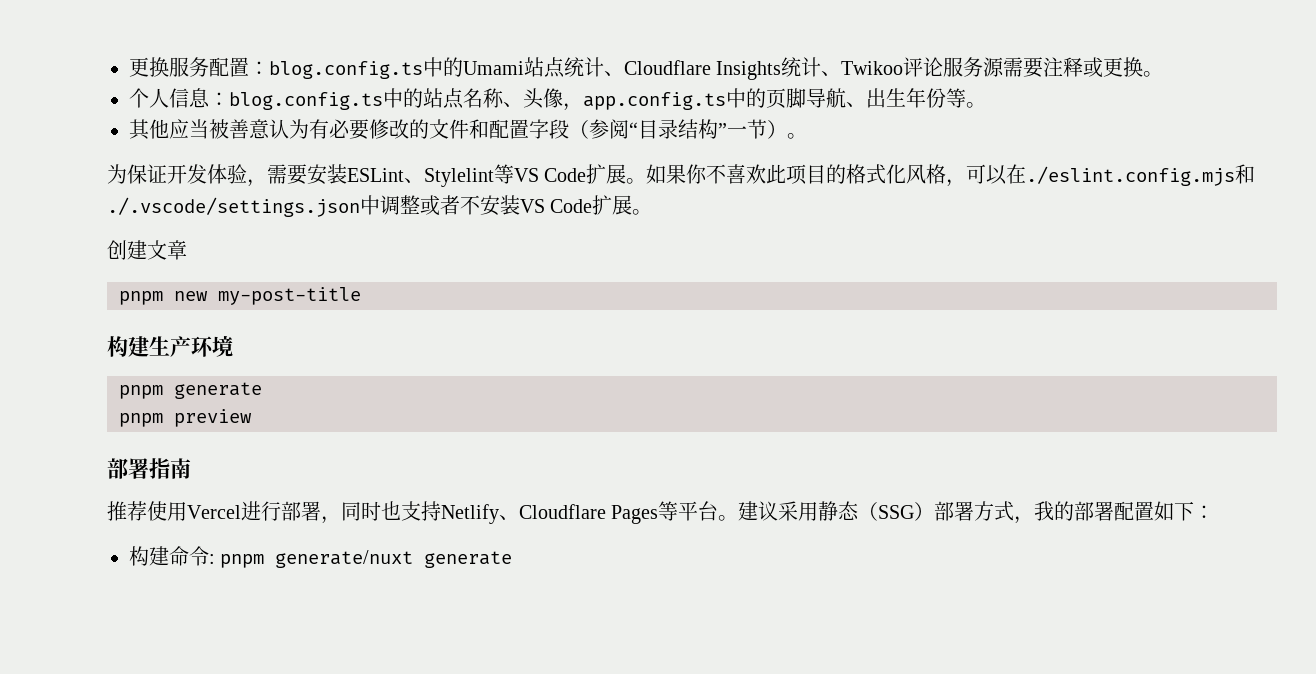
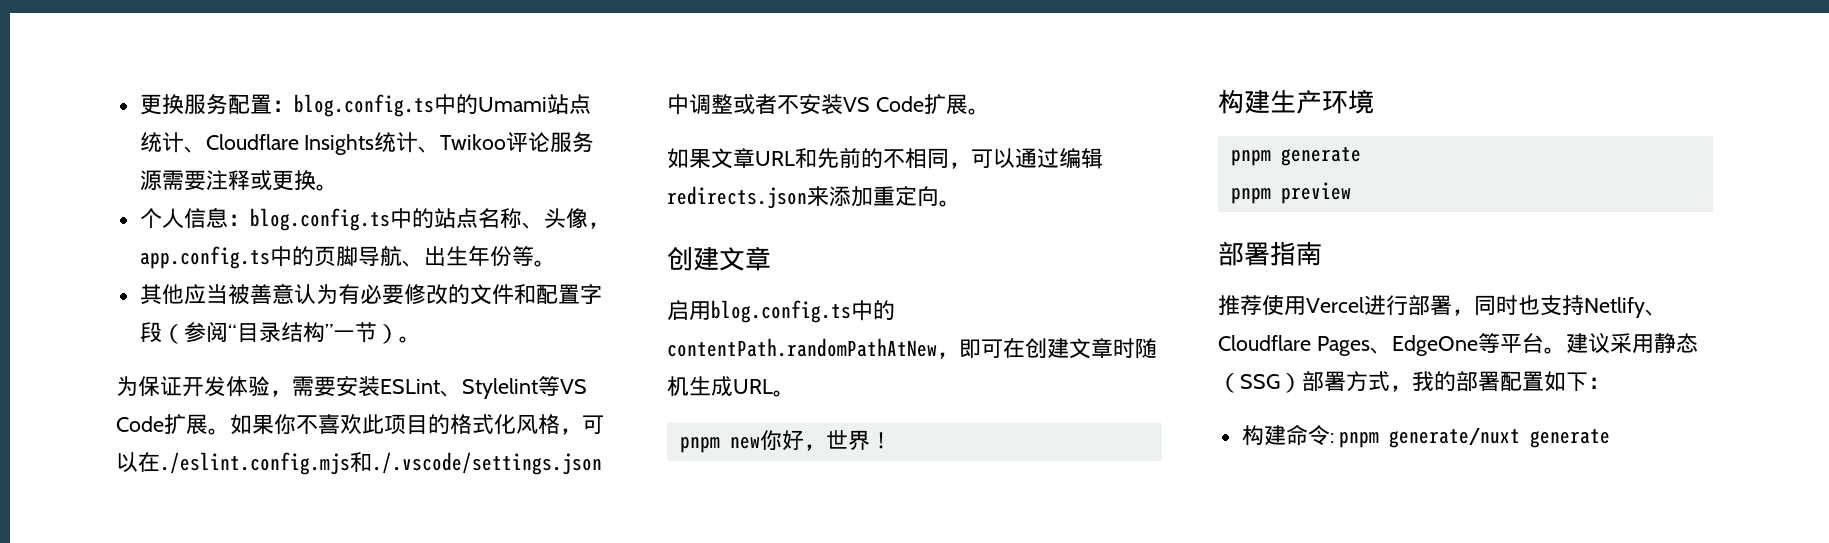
+ 如果文章URL和先前的不相同，可以通过编辑redirects.json来添加重定向。
  创建文章
+ 启用blog.config.ts中的contentPath.randomPathAtNew，即可在创建文章时随机生成URL。
- pnpm new my-post-title
+ pnpm new你好，世界！
- 推荐使用Vercel进行部署，同时也支持Netlify、Cloudflare Pages等平台。
+ 推荐使用Vercel进行部署，同时也支持Netlify、Cloudflare Pages、EdgeOne等平台。

